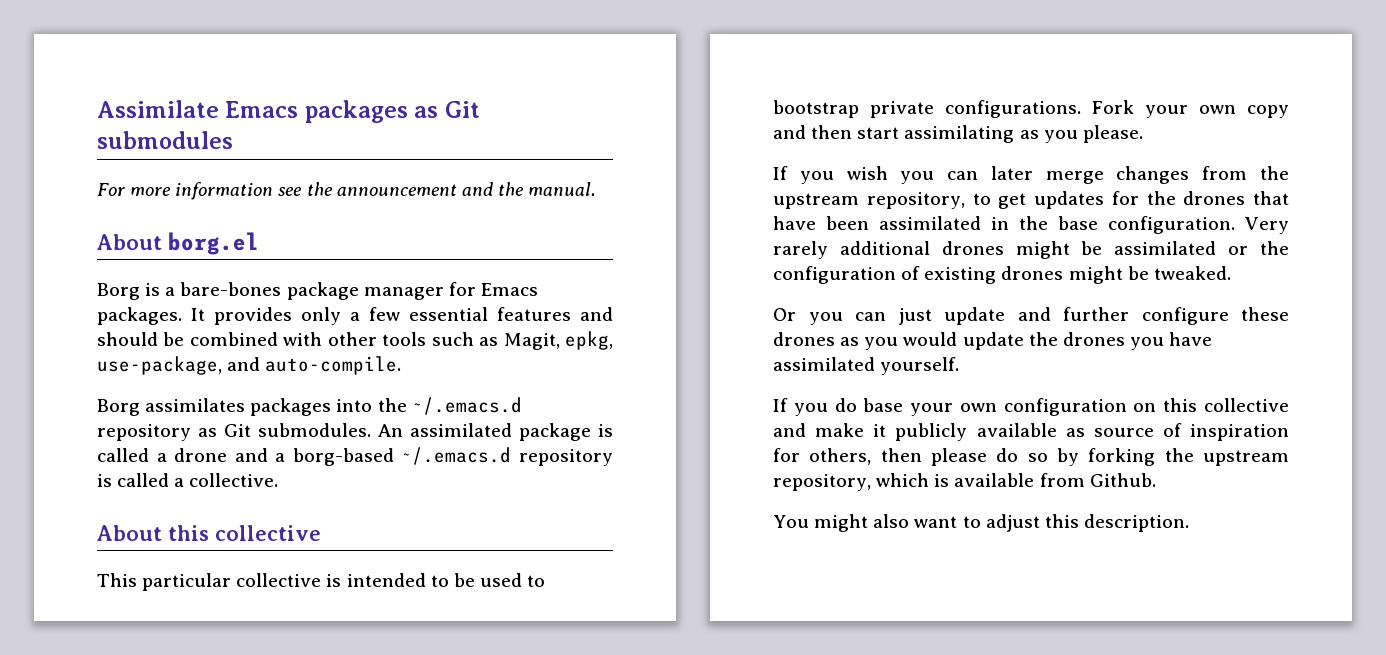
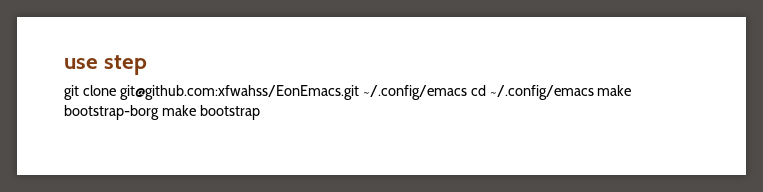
- Assimilate Emacs packages as Git submodules
- For more information see the announcement and the manual.
- About borg.el
- Borg is a bare-bones package manager for Emacs packages. It provides only a few essential features and should be combined with other tools such as Magit, epkg, use-package, and auto-compile.
- Borg assimilates packages into the ~/.emacs.d repository as Git submodules. An assimilated package is called a drone and a borg-based ~/.emacs.d repository is called a collective.
- About this collective
- This particular collective is intended to be used to bootstrap private configurations. Fork your own copy and then start assimilating as you please.
- If you wish you can later merge changes from the upstream repository, to get updates for the drones that have been assimilated in the base configuration. Very rarely additional drones might be assimilated or the configuration of existing drones might be tweaked.
- Or you can just update and further configure these drones as you would update the drones you have assimilated yourself.
- If you do base your own configuration on this collective and make it publicly available as source of inspiration for others, then please do so by forking the upstream repository, which is available from Github.
- You might also want to adjust this description.
+ use step
+ git clone git@github.com:xfwahss/EonEmacs.git ~/.config/emacs cd ~/.config/emacs make bootstrap-borg make bootstrap

